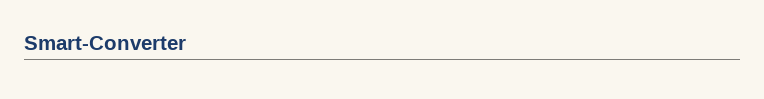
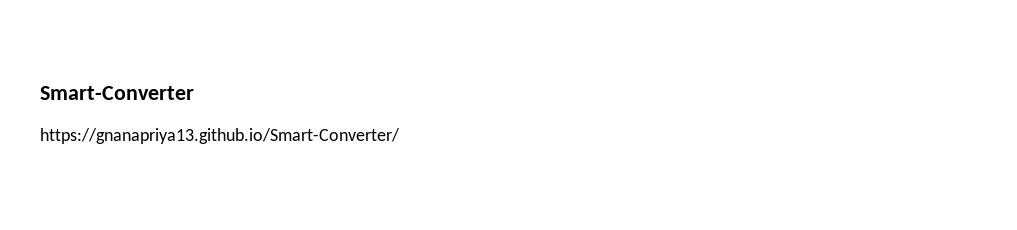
+ https://gnanapriya13.github.io/Smart-Converter/

